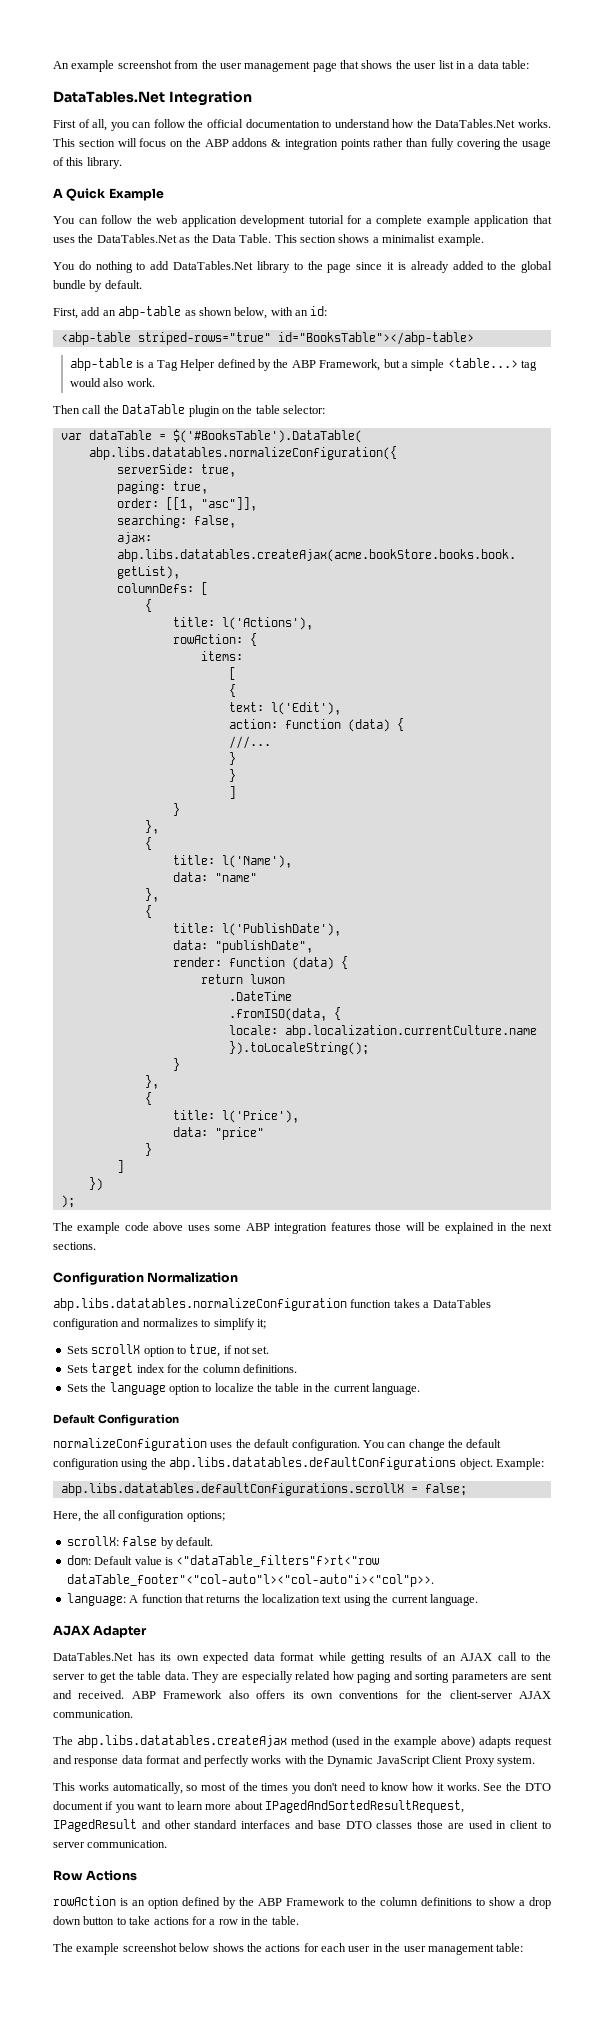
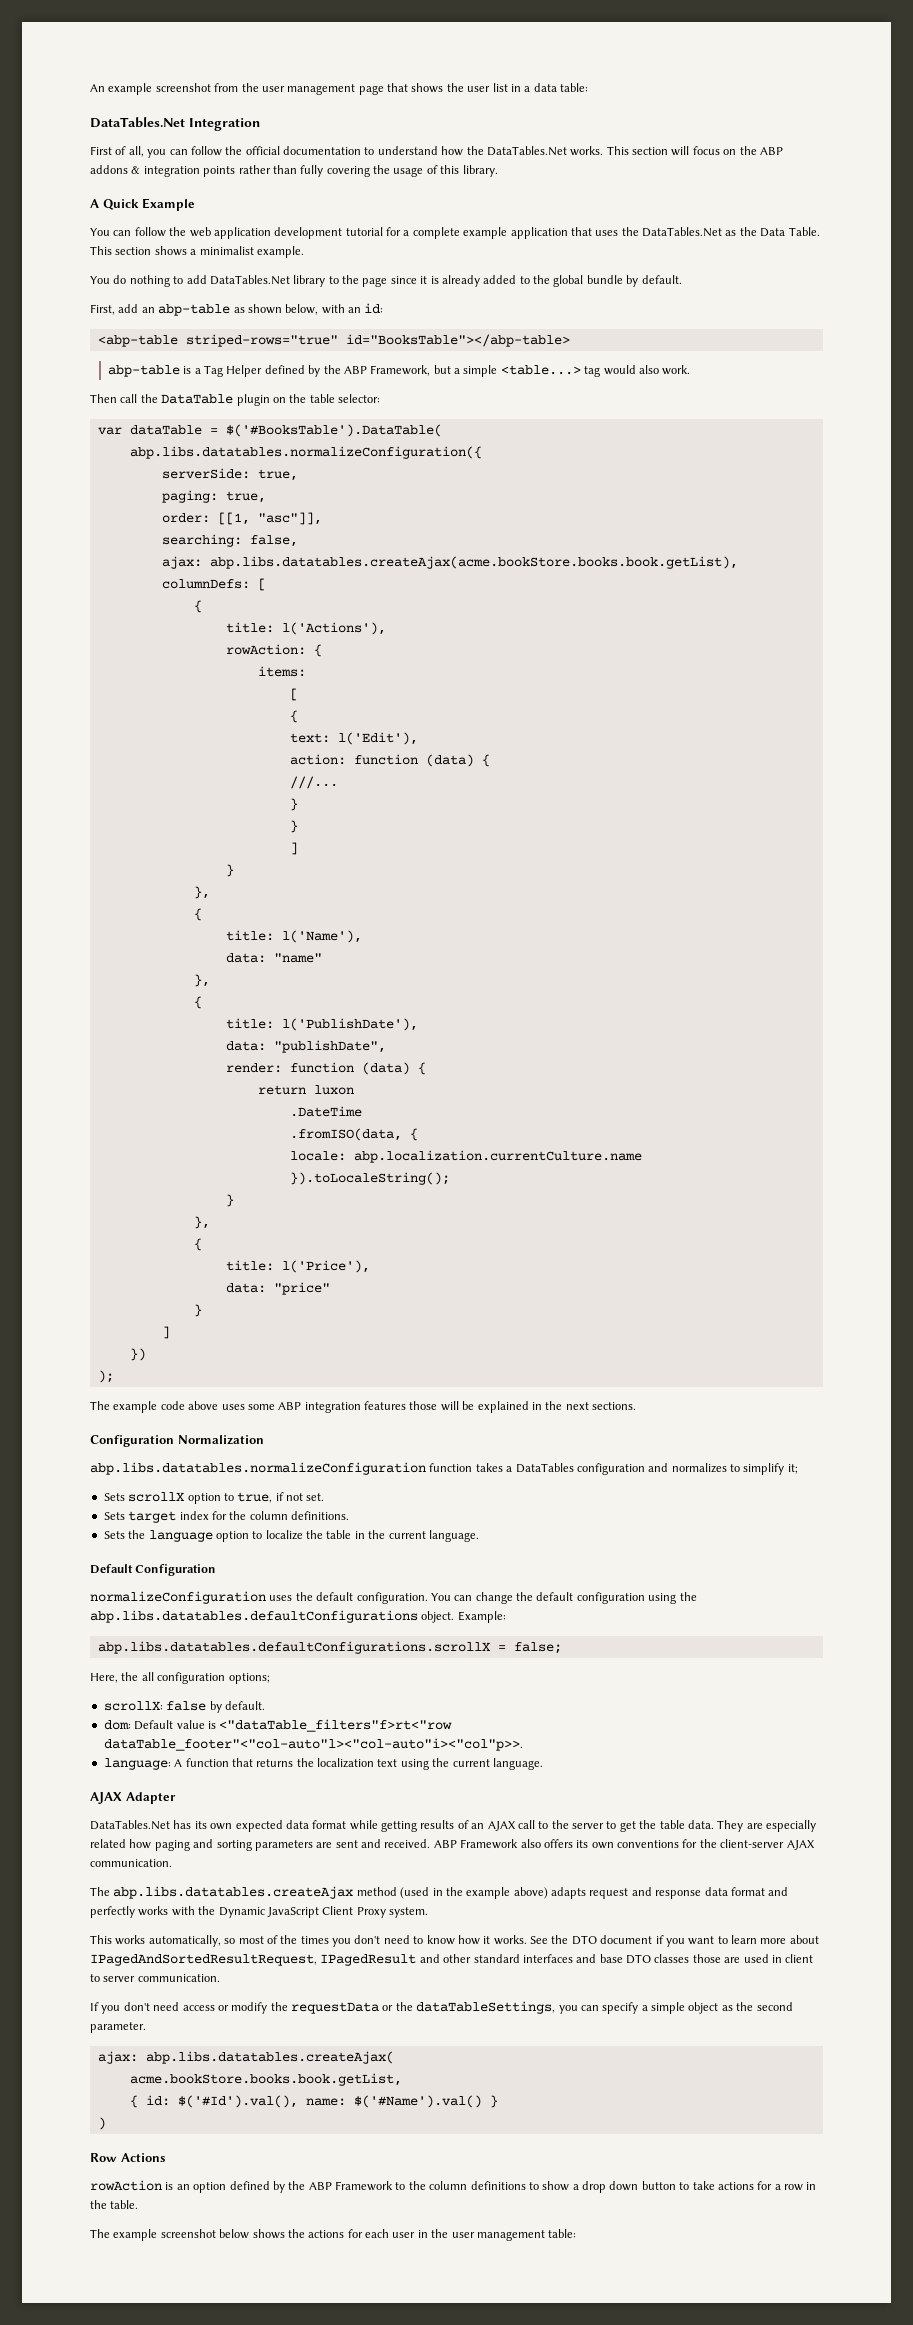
+ If you don't need access or modify the requestData or the dataTableSettings, you can specify a simple object as the second parameter.
+ ajax: abp.libs.datatables.createAjax(
+ acme.bookStore.books.book.getList,
+ { id: $('#Id').val(), name: $('#Name').val() }
+ )

